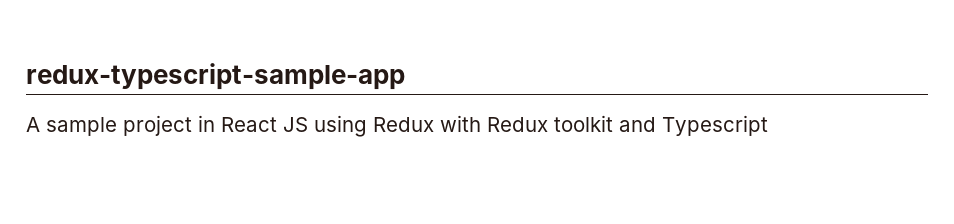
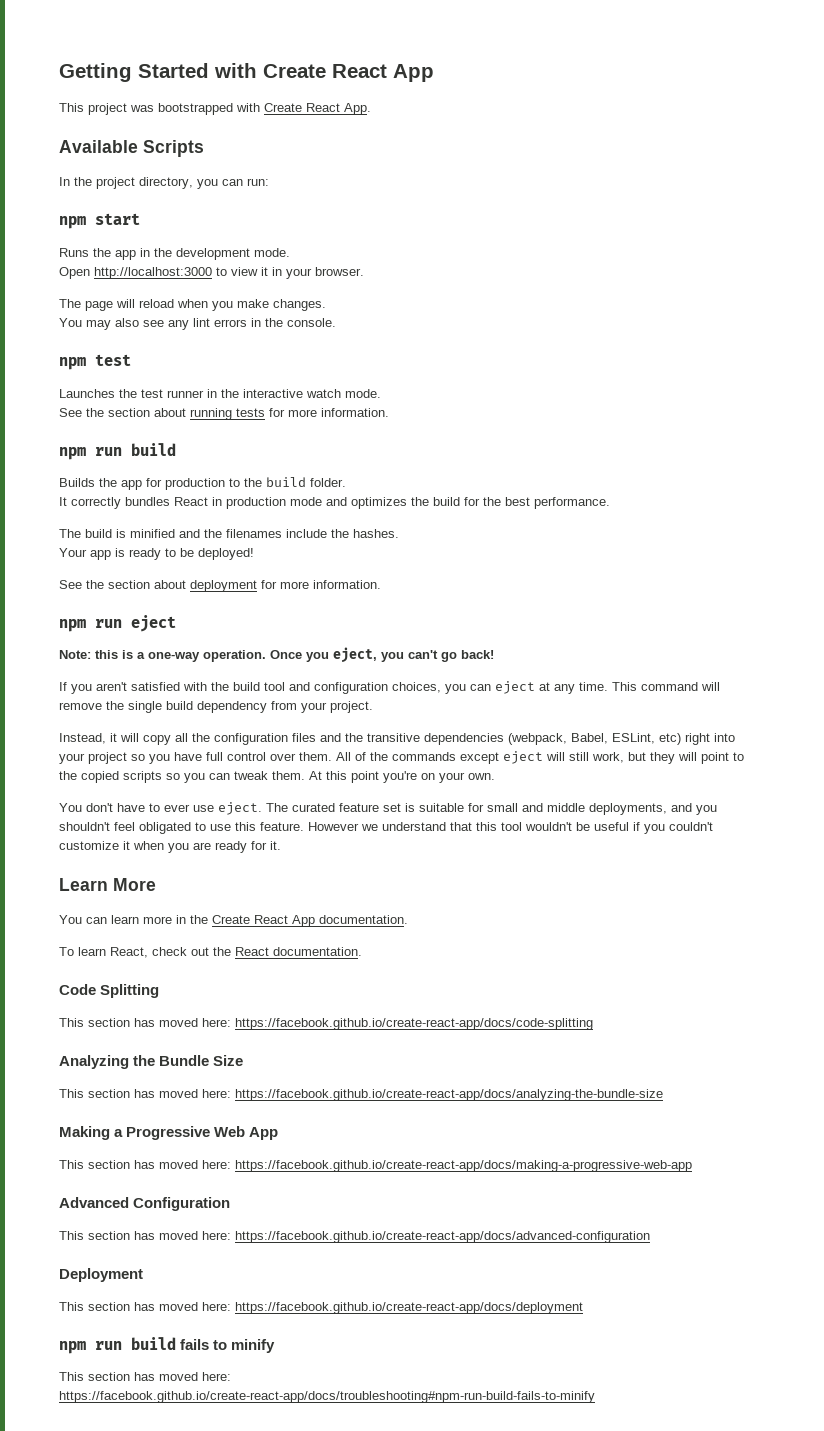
- redux-typescript-sample-app
- A sample project in React JS using Redux with Redux toolkit and Typescript
+ Getting Started with Create React App
+ This project was bootstrapped with Create React App.
+ Available Scripts
+ In the project directory, you can run:
+ npm start
+ Runs the app in the development mode.
+ Open http://localhost:3000 to view it in your browser.
+ The page will reload when you make changes.
+ You may also see any lint errors in the console.
+ npm test
+ Launches the test runner in the interactive watch mode.
+ See the section about running tests for more information.
+ npm run build
+ Builds the app for production to the build folder.
+ It correctly bundles React in production mode and optimizes the build for the best performance.
+ The build is minified and the filenames include the hashes.
+ Your app is ready to be deployed!
+ See the section about deployment for more information.
+ npm run eject
+ Note: this is a one-way operation. Once you eject, you can't go back!
+ If you aren't satisfied with the build tool and configuration choices, you can eject at any time. This command will remove the single build dependency from your project.
+ Instead, it will copy all the configuration files and the transitive dependencies (webpack, Babel, ESLint, etc) right into your project so you have full control over them. All of the commands except eject will still work, but they will point to the copied scripts so you can tweak them. At this point you're on your own.
+ You don't have to ever use eject. The curated feature set is suitable for small and middle deployments, and you shouldn't feel obligated to use this feature. However we understand that this tool wouldn't be useful if you couldn't customize it when you are ready for it.
+ Learn More
+ You can learn more in the Create React App documentation.
+ To learn React, check out the React documentation.
+ Code Splitting
+ This section has moved here: https://facebook.github.io/create-react-app/docs/code-splitting
+ Analyzing the Bundle Size
+ This section has moved here: https://facebook.github.io/create-react-app/docs/analyzing-the-bundle-size
+ Making a Progressive Web App
+ This section has moved here: https://facebook.github.io/create-react-app/docs/making-a-progressive-web-app
+ Advanced Configuration
+ This section has moved here: https://facebook.github.io/create-react-app/docs/advanced-configuration
+ Deployment
+ This section has moved here: https://facebook.github.io/create-react-app/docs/deployment
+ npm run build fails to minify
+ This section has moved here: https://facebook.github.io/create-react-app/docs/troubleshooting#npm-run-build-fails-to-minify

